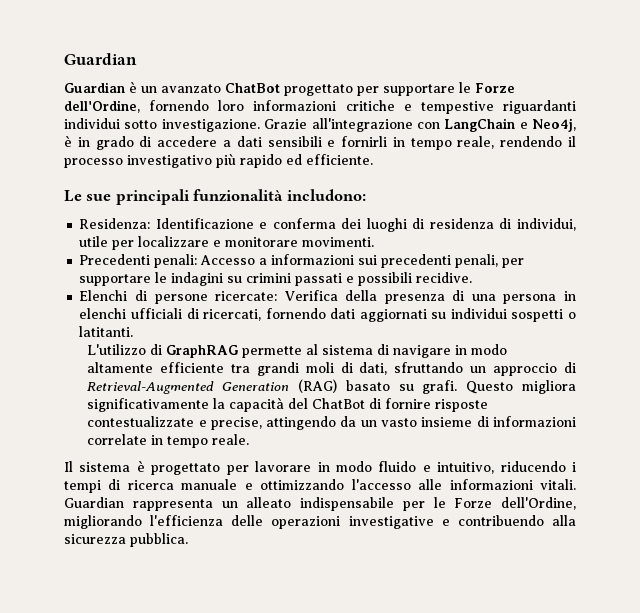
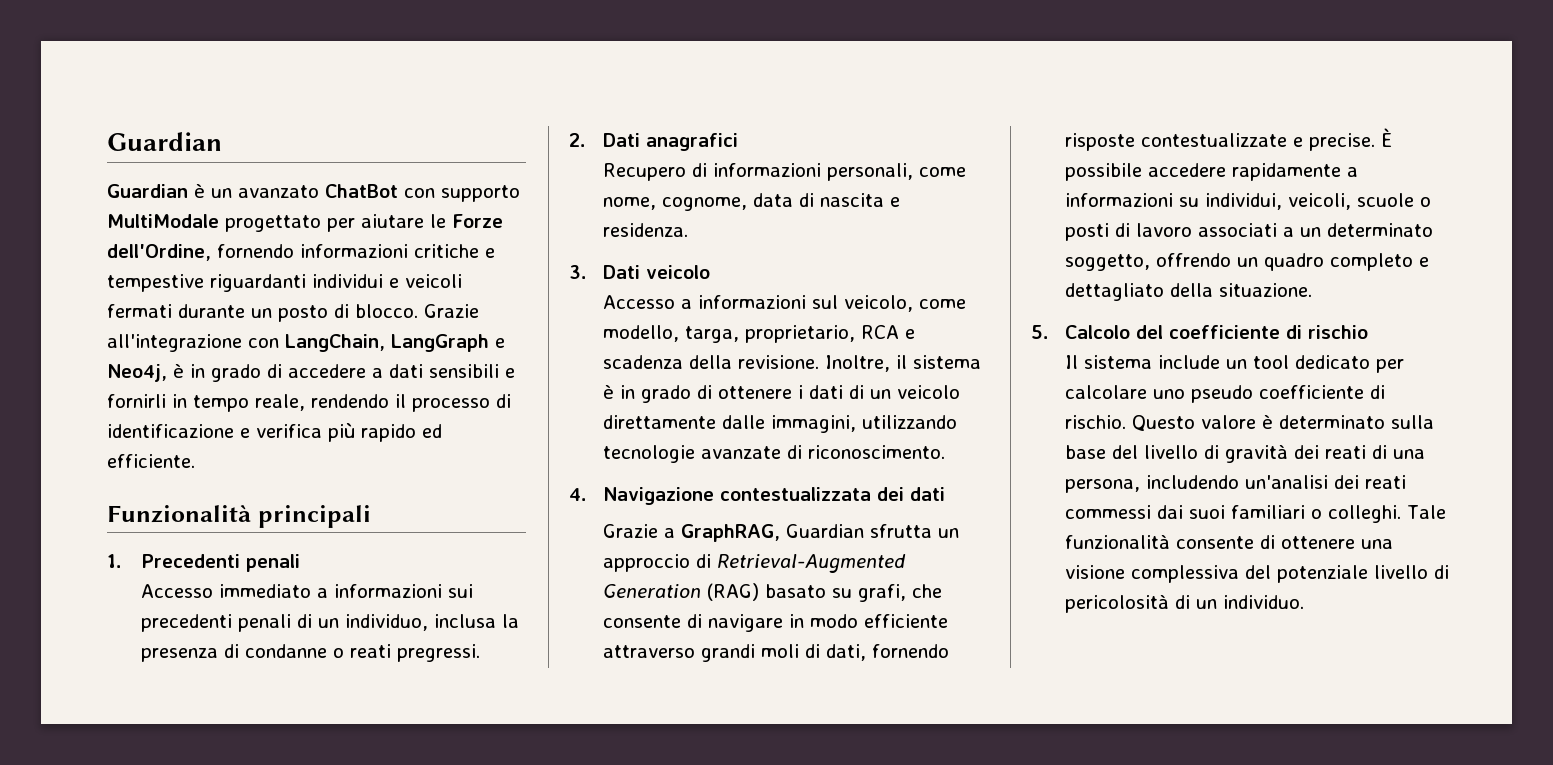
- Guardian è un avanzato ChatBot progettato per supportare le Forze dell'Ordine, fornendo loro informazioni critiche e tempestive riguardanti individui sotto investigazione.
+ Guardian è un avanzato ChatBot con supporto MultiModale progettato per aiutare le Forze dell'Ordine, fornendo informazioni critiche e tempestive riguardanti individui e veicoli fermati durante un posto di blocco.
- Grazie all'integrazione con LangChain e Neo4j, è in grado di accedere a dati sensibili e fornirli in tempo reale, rendendo il processo investigativo più rapido ed efficiente.
+ Grazie all'integrazione con LangChain, LangGraph e Neo4j, è in grado di accedere a dati sensibili e fornirli in tempo reale, rendendo il processo di identificazione e verifica più rapido ed efficiente.
- Le sue principali funzionalità includono:
- Residenza: Identificazione e conferma dei luoghi di residenza di individui, utile per localizzare e monitorare movimenti.
- Precedenti penali: Accesso a informazioni sui precedenti penali, per supportare le indagini su crimini passati e possibili recidive.
- Elenchi di persone ricercate: Verifica della presenza di una persona in elenchi ufficiali di ricercati, fornendo dati aggiornati su individui sospetti o latitanti.
- L'utilizzo di GraphRAG permette al sistema di navigare in modo altamente efficiente tra grandi moli di dati, sfruttando un approccio di Retrieval-Augmented Generation (RAG) basato su grafi. Questo migliora significativamente la capacità del ChatBot di fornire risposte contestualizzate e precise, attingendo da un vasto insieme di informazioni correlate in tempo reale.
- Il sistema è progettato per lavorare in modo fluido e intuitivo, riducendo i tempi di ricerca manuale e ottimizzando l'accesso alle informazioni vitali. Guardian rappresenta un alleato indispensabile per le Forze dell'Ordine, migliorando l'efficienza delle operazioni investigative e contribuendo alla sicurezza pubblica.
+ Funzionalità principali
+ 1. Precedenti penali
+ Accesso immediato a informazioni sui precedenti penali di un individuo, inclusa la presenza di condanne o reati pregressi.
+ 2. Dati anagrafici
+ Recupero di informazioni personali, come nome, cognome, data di nascita e residenza.
+ 3. Dati veicolo
+ Accesso a informazioni sul veicolo, come modello, targa, proprietario, RCA e scadenza della revisione. Inoltre, il sistema è in grado di ottenere i dati di un veicolo direttamente dalle immagini, utilizzando tecnologie avanzate di riconoscimento.
+ 4. Navigazione contestualizzata dei dati
+ Grazie a GraphRAG, Guardian sfrutta un approccio di Retrieval-Augmented Generation (RAG) basato su grafi, che consente di navigare in modo efficiente attraverso grandi moli di dati, fornendo risposte contestualizzate e precise. È possibile accedere rapidamente a informazioni su individui, veicoli, scuole o posti di lavoro associati a un determinato soggetto, offrendo un quadro completo e dettagliato della situazione.
+ 5. Calcolo del coefficiente di rischio
+ Il sistema include un tool dedicato per calcolare uno pseudo coefficiente di rischio. Questo valore è determinato sulla base del livello di gravità dei reati di una persona, includendo un'analisi dei reati commessi dai suoi familiari o colleghi. Tale funzionalità consente di ottenere una visione complessiva del potenziale livello di pericolosità di un individuo.

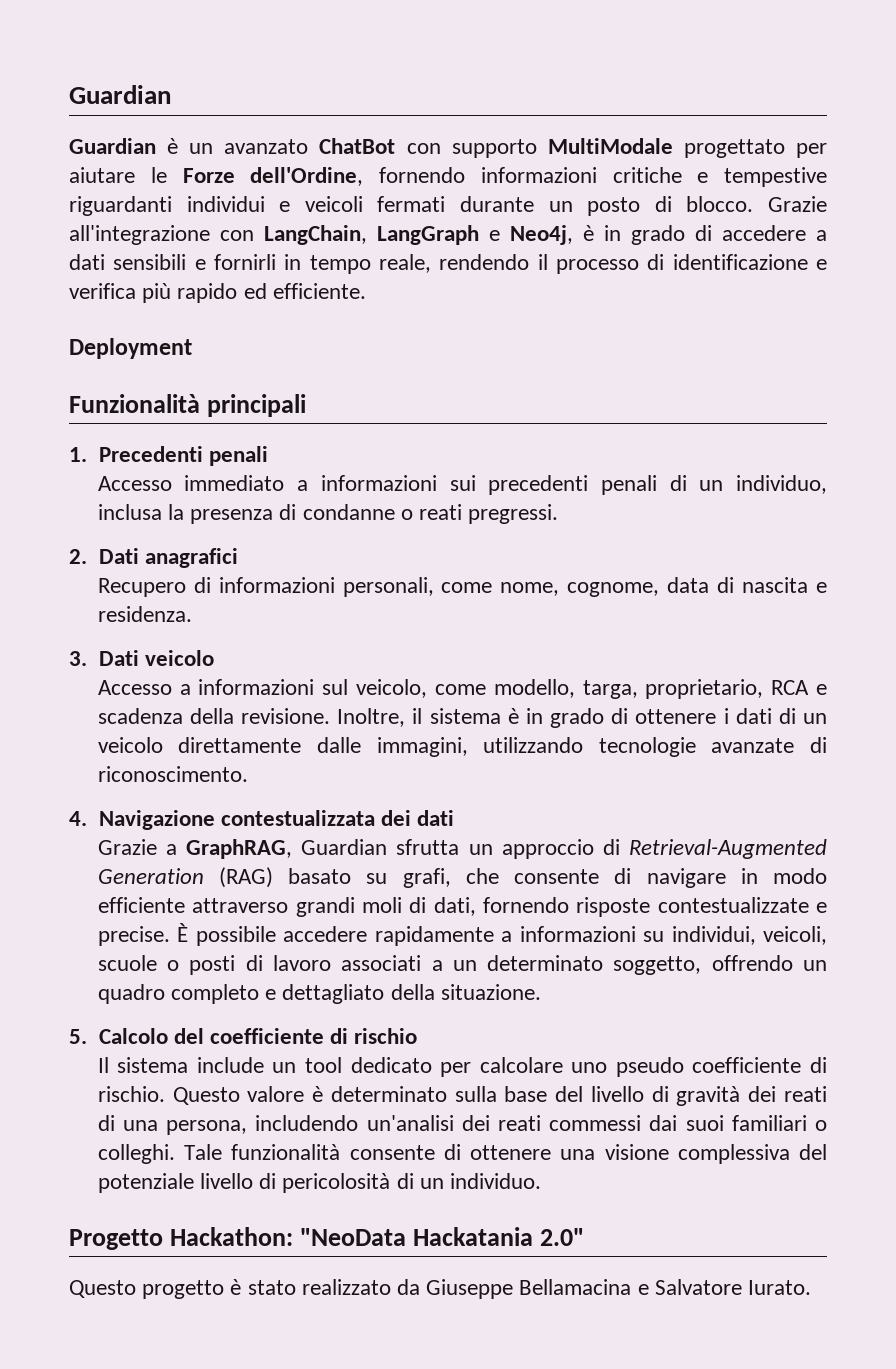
+ Deployment
+ Progetto Hackathon: "NeoData Hackatania 2.0"
+ Questo progetto è stato realizzato da Giuseppe Bellamacina e Salvatore Iurato.

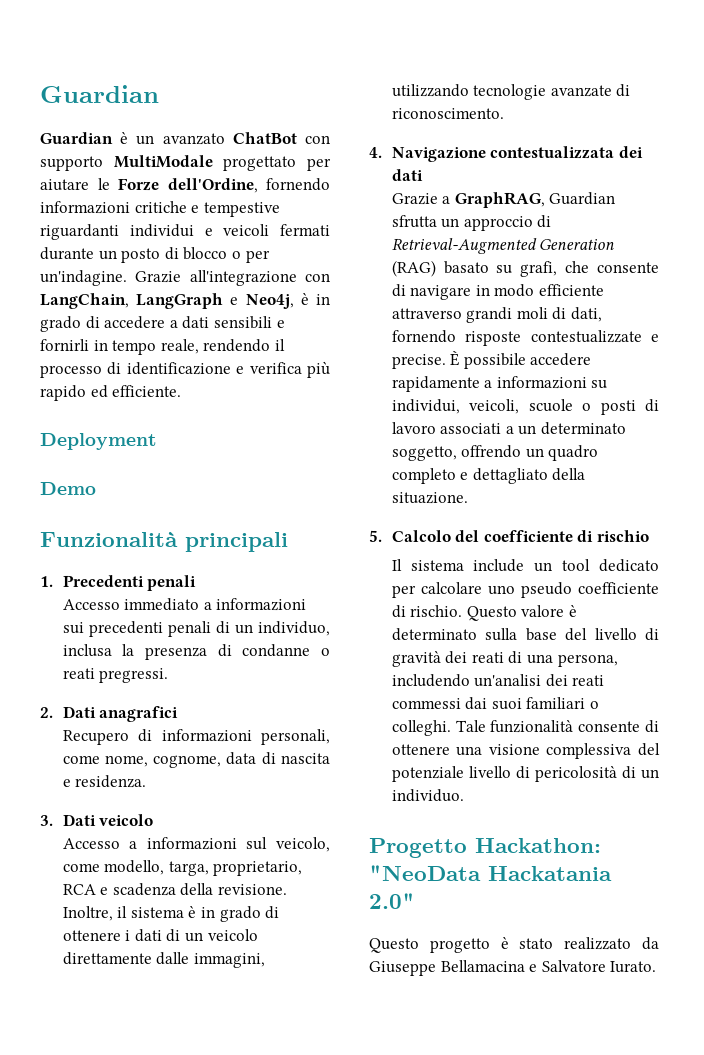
- Guardian è un avanzato ChatBot con supporto MultiModale progettato per aiutare le Forze dell'Ordine, fornendo informazioni critiche e tempestive riguardanti individui e veicoli fermati durante un posto di blocco.
+ Guardian è un avanzato ChatBot con supporto MultiModale progettato per aiutare le Forze dell'Ordine, fornendo informazioni critiche e tempestive riguardanti individui e veicoli fermati durante un posto di blocco o per un'indagine.
+ Demo

